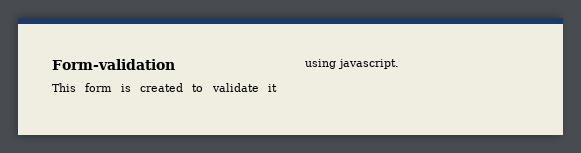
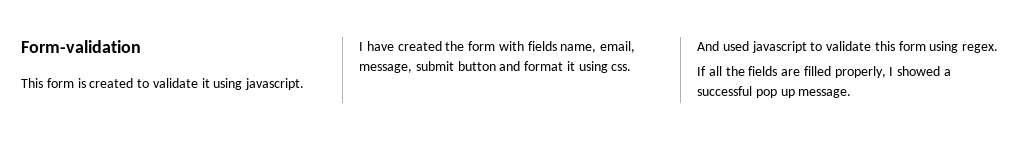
+ I have created the form with fields name, email, message, submit button and format it using css.
+ And used javascript to validate this form using regex.
+ If all the fields are filled properly, I showed a successful pop up message.

